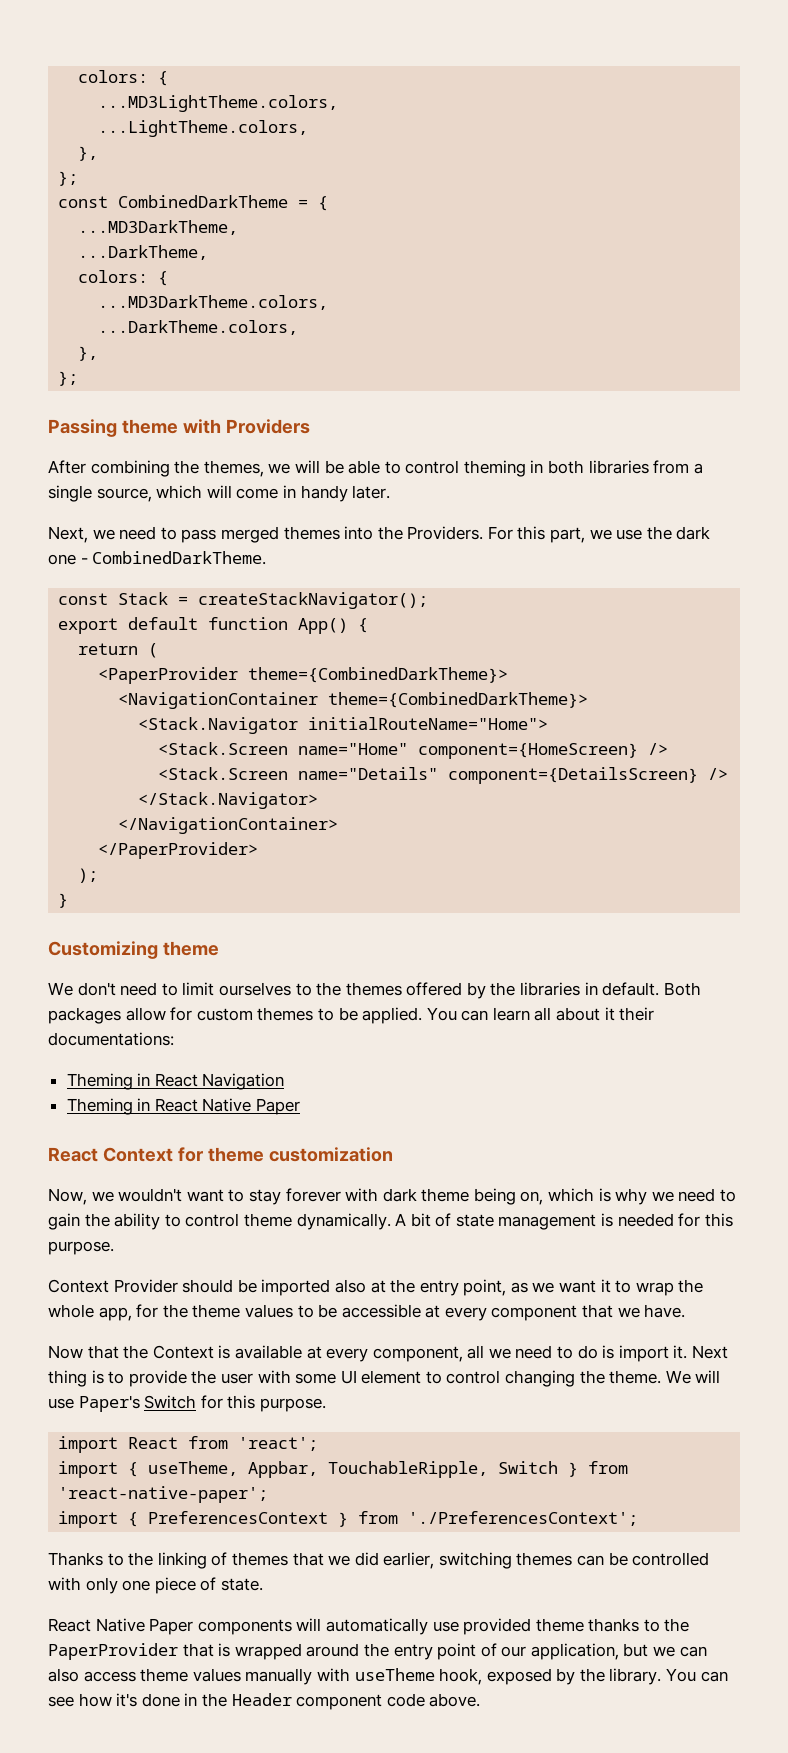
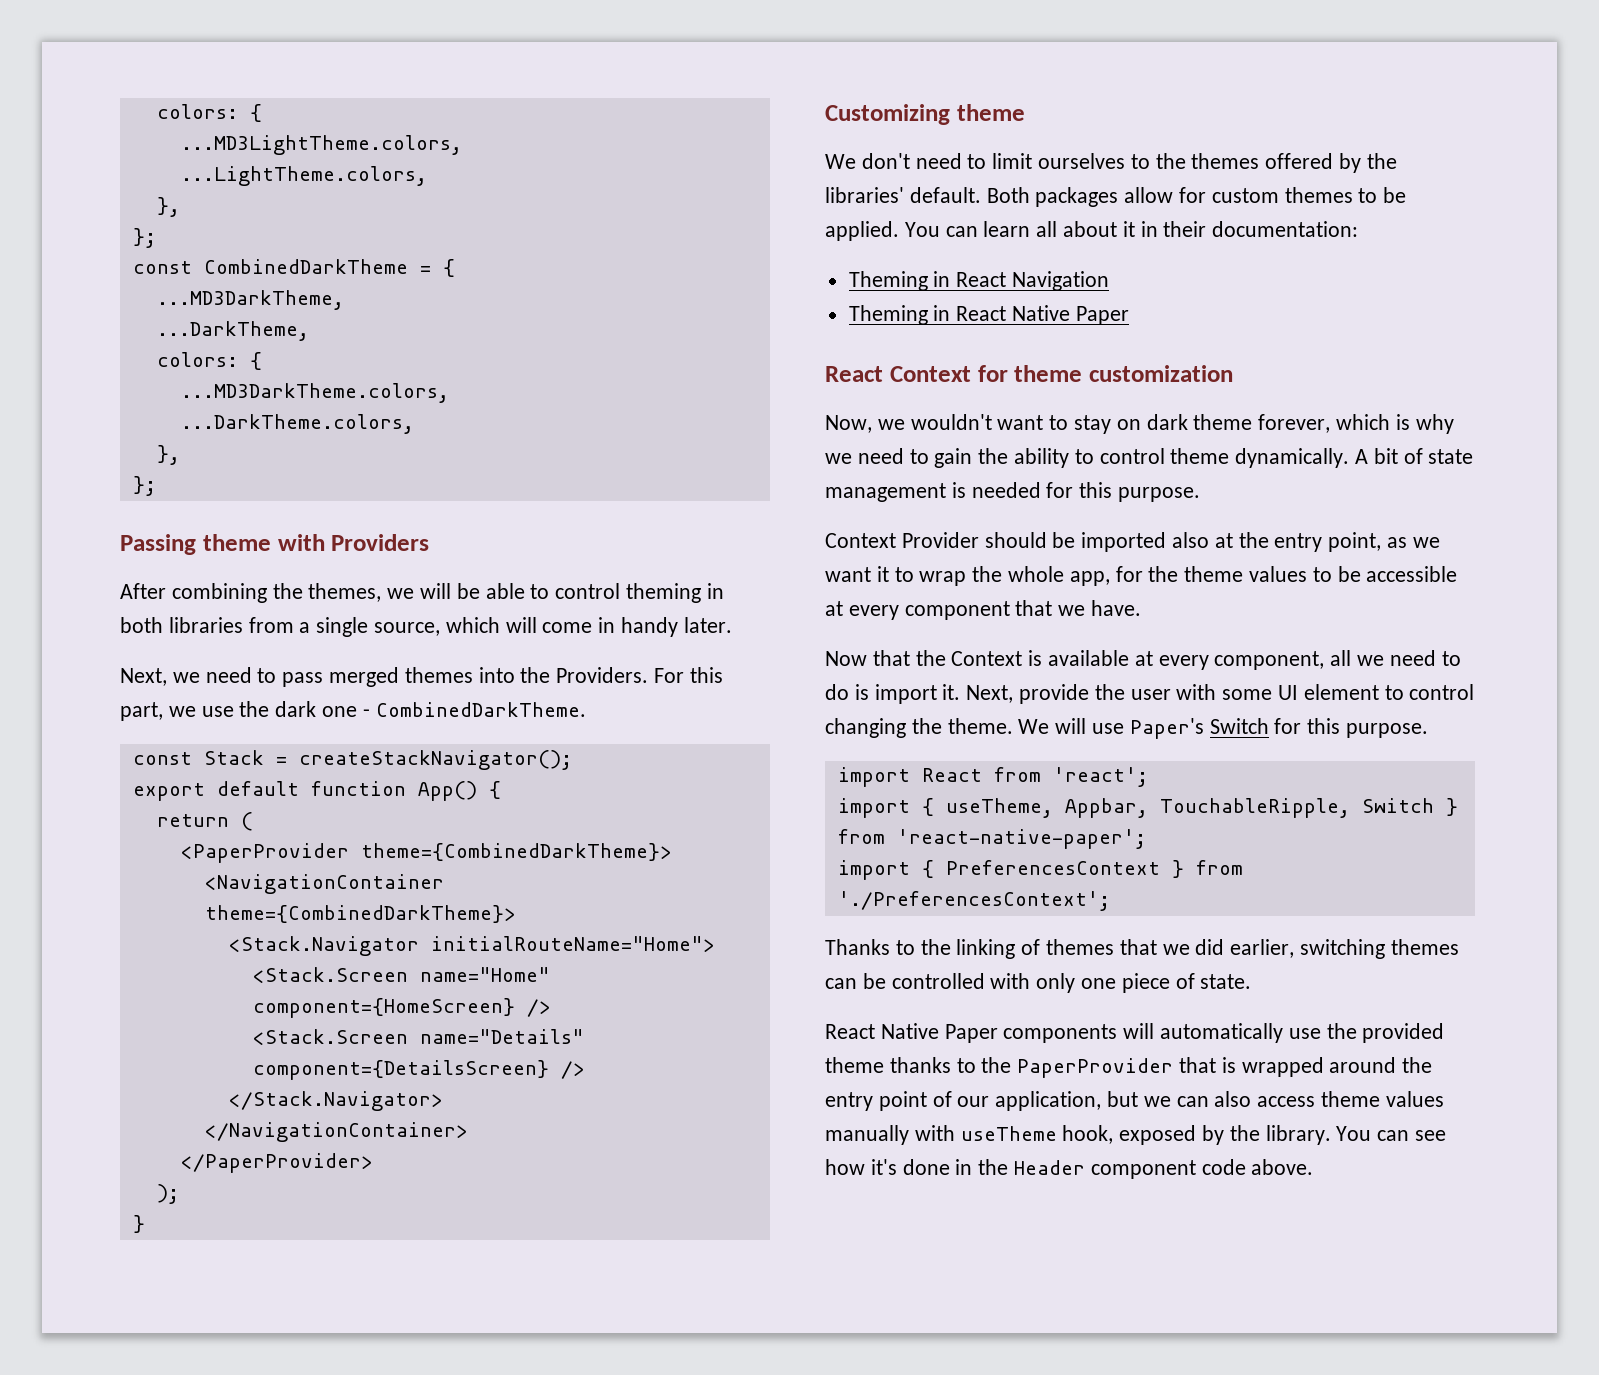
- We don't need to limit ourselves to the themes offered by the libraries in default.
+ We don't need to limit ourselves to the themes offered by the libraries' default.
- You can learn all about it their documentations:
+ You can learn all about it in their documentation:
- Now, we wouldn't want to stay forever with dark theme being on, which is why we need to gain the ability to control theme dynamically.
+ Now, we wouldn't want to stay on dark theme forever, which is why we need to gain the ability to control theme dynamically.
- Next thing is to provide the user with some UI element to control changing the theme.
+ Next, provide the user with some UI element to control changing the theme.
- React Native Paper components will automatically use provided theme thanks to the PaperProvider that is wrapped around the entry point of our application, but we can also access theme values manually with useTheme hook, exposed by the library.
+ React Native Paper components will automatically use the provided theme thanks to the PaperProvider that is wrapped around the entry point of our application, but we can also access theme values manually with useTheme hook, exposed by the library.

